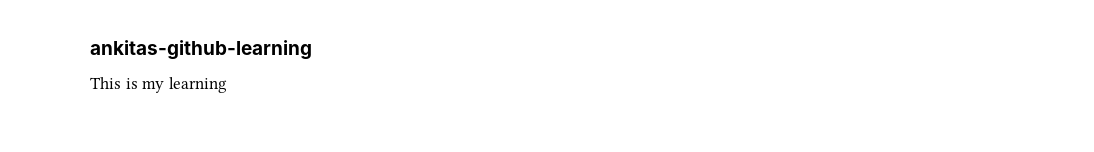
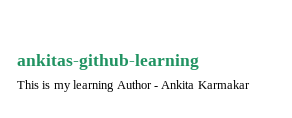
- This is my learning
+ This is my learning Author - Ankita Karmakar

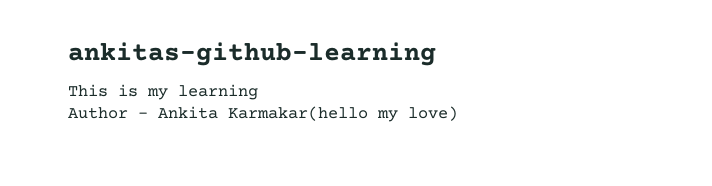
- This is my learning Author - Ankita Karmakar
+ This is my learning
+ Author - Ankita Karmakar(hello my love)

